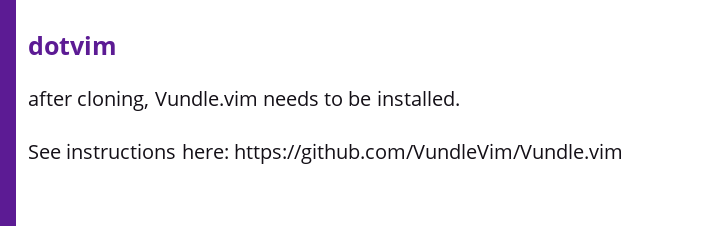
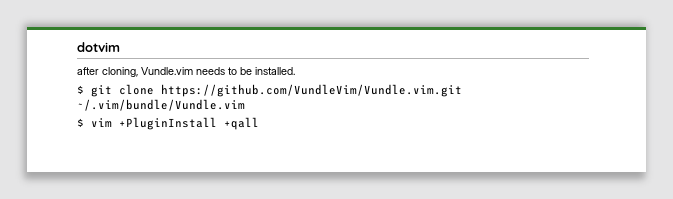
- See instructions here: https://github.com/VundleVim/Vundle.vim
+ $ git clone https://github.com/VundleVim/Vundle.vim.git ~/.vim/bundle/Vundle.vim
+ $ vim +PluginInstall +qall

